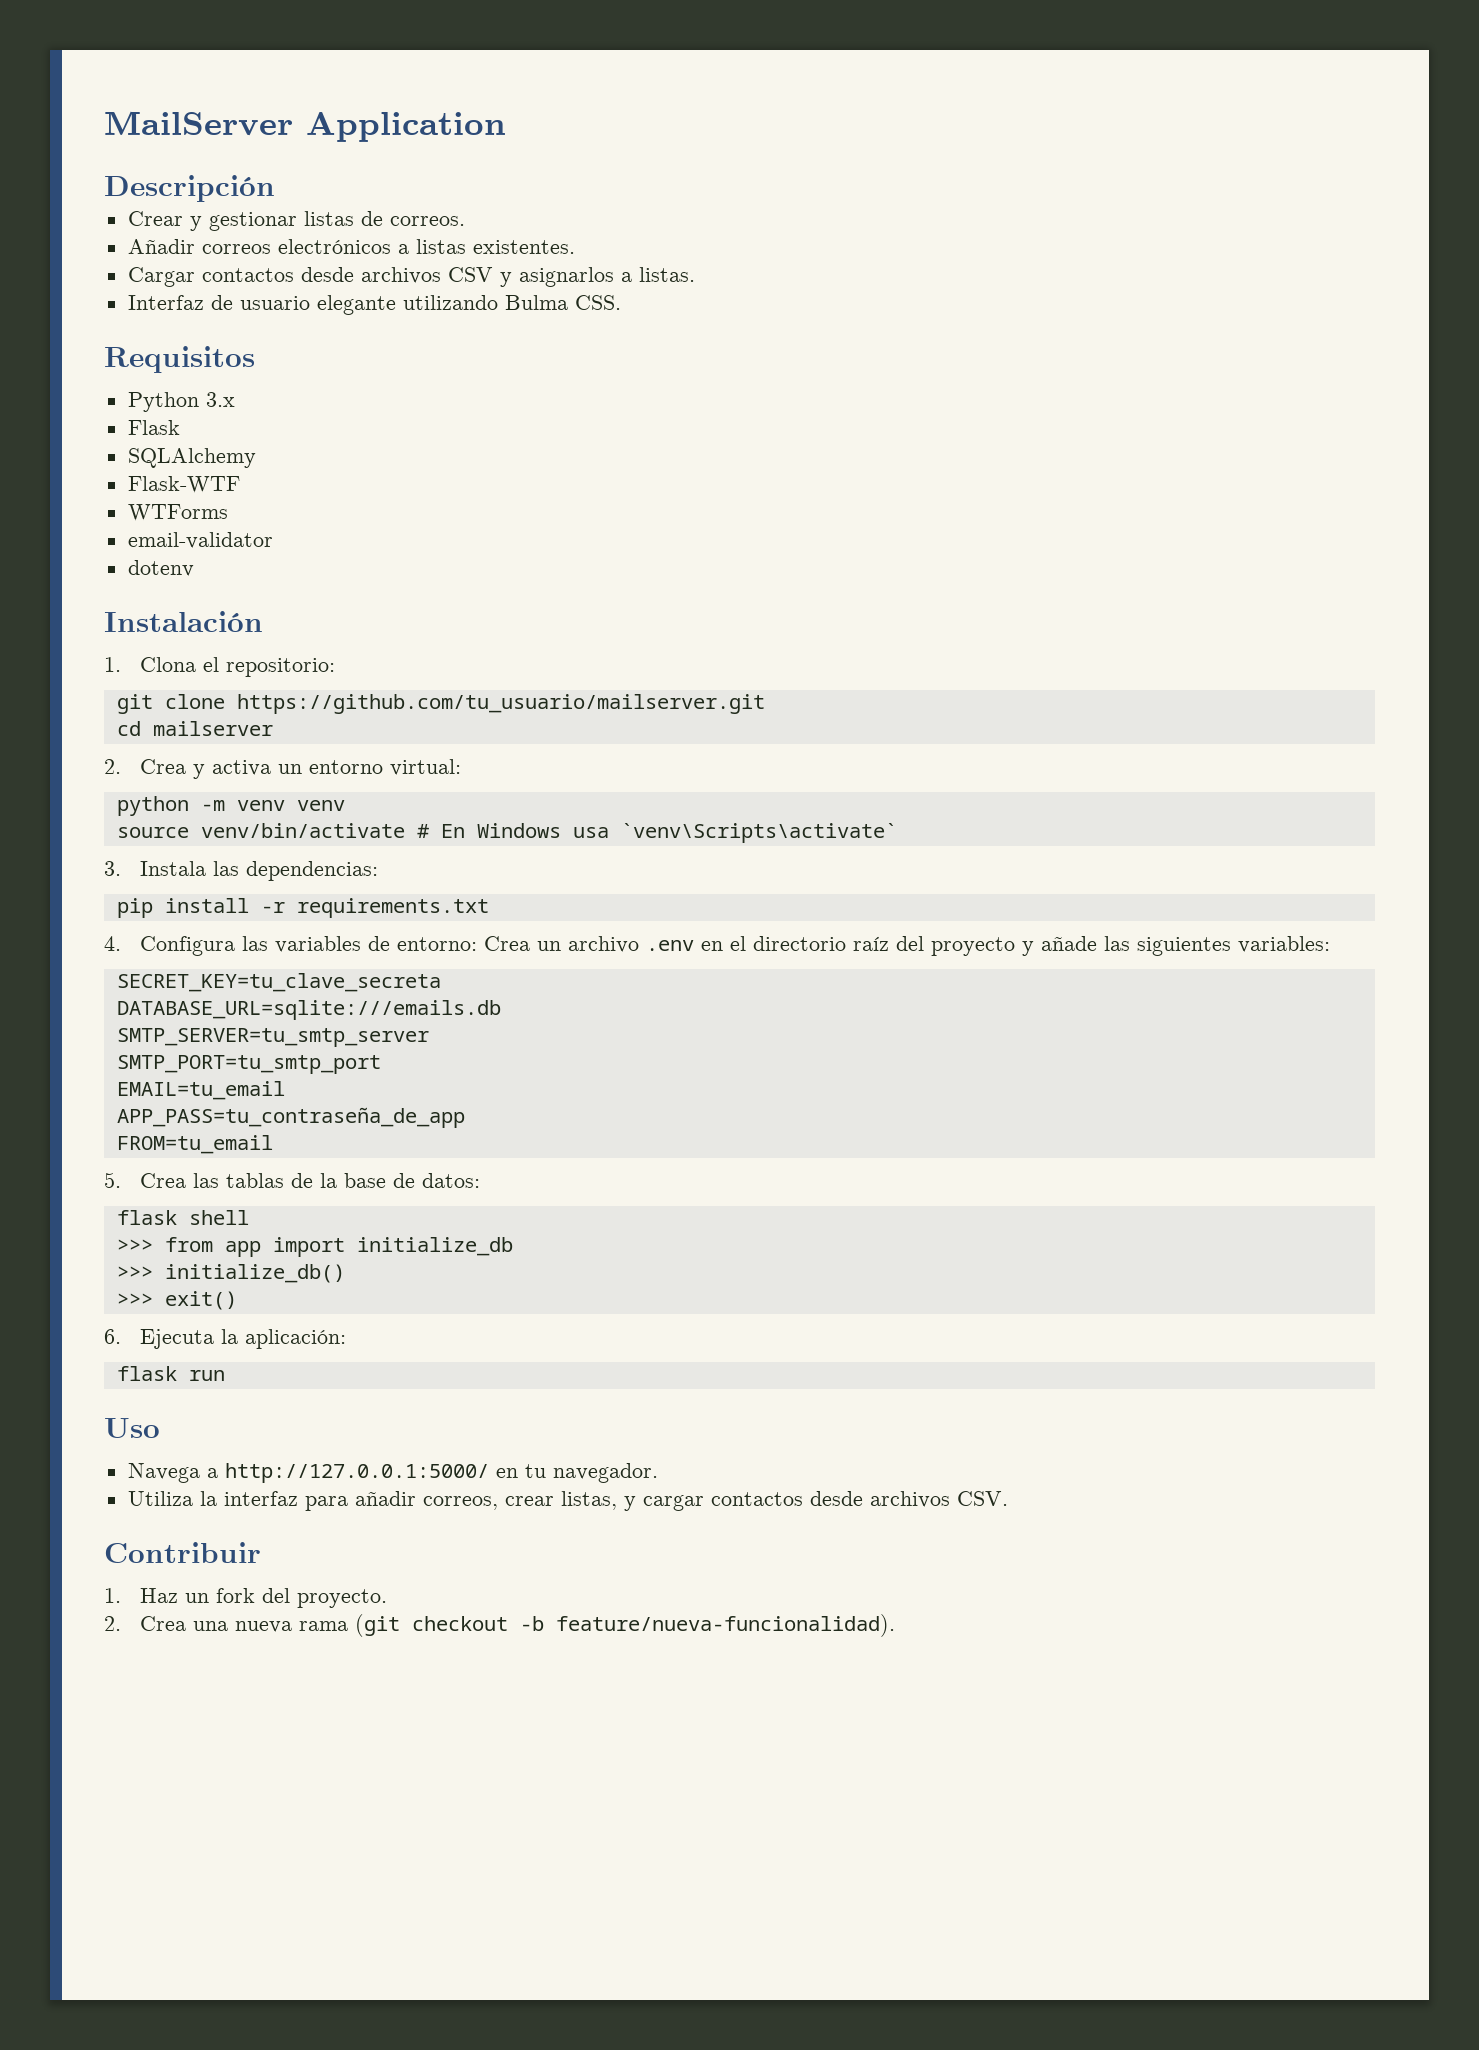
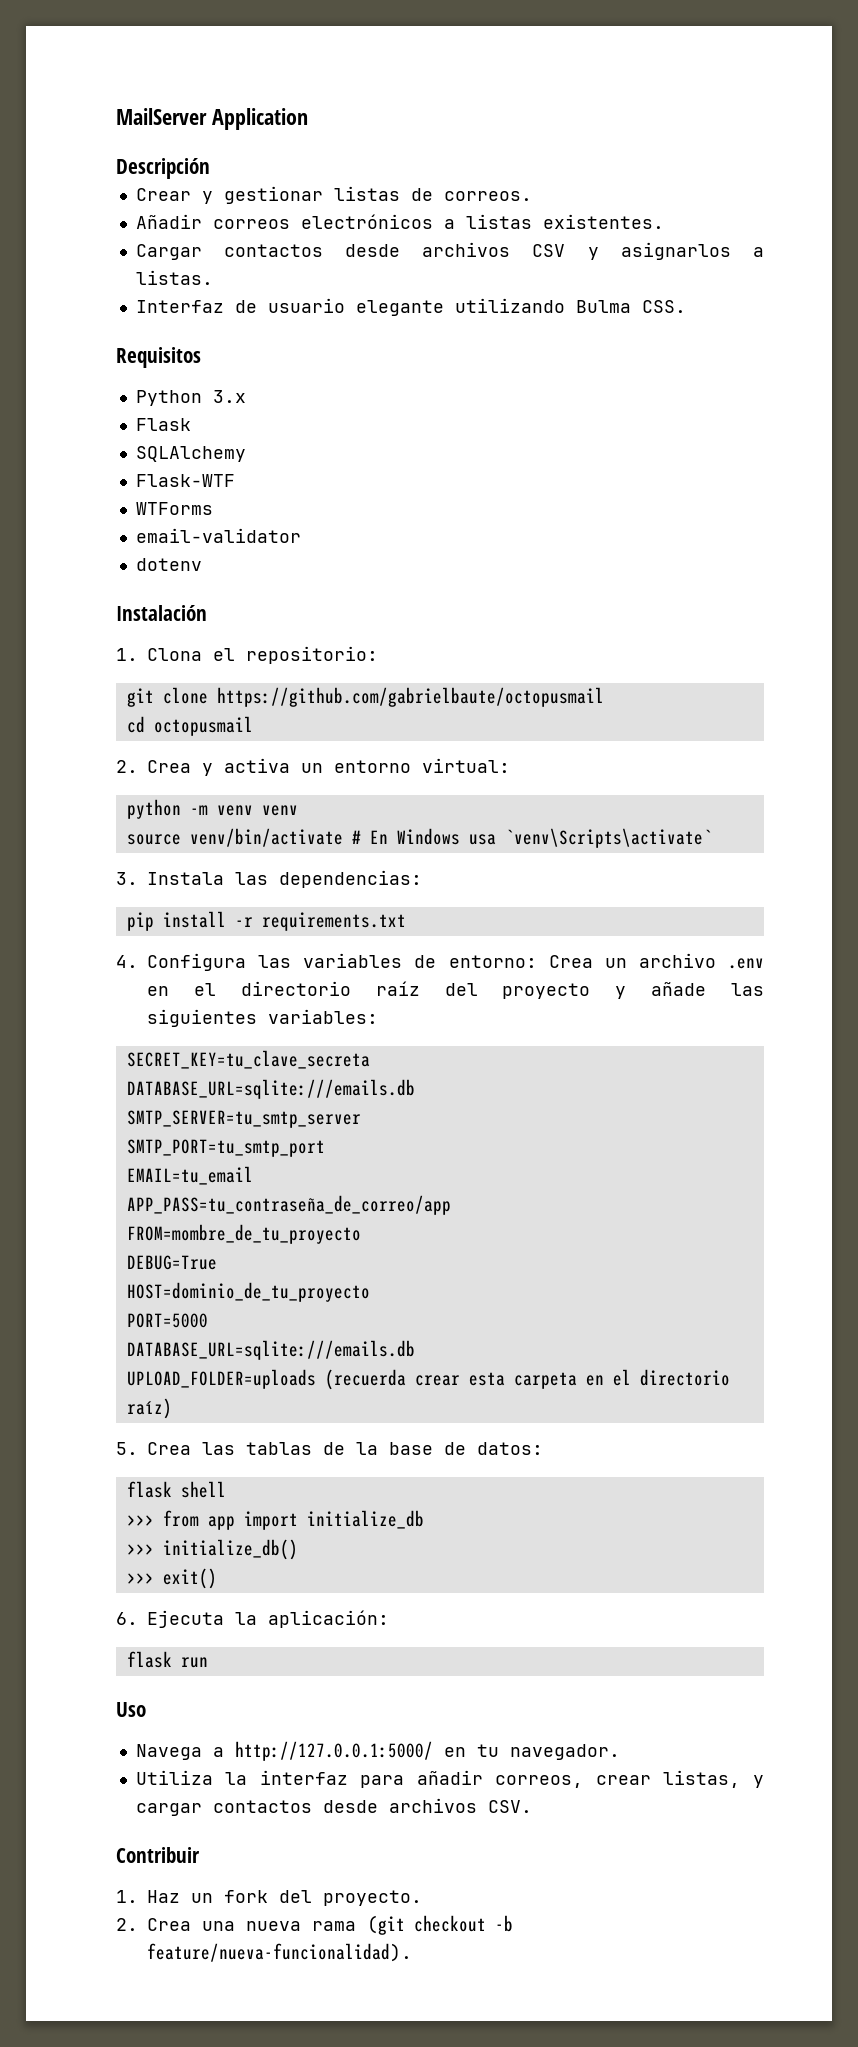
- git clone https://github.com/tu_usuario/mailserver.git
+ git clone https://github.com/gabrielbaute/octopusmail
- cd mailserver
+ cd octopusmail
- APP_PASS=tu_contraseña_de_app
- FROM=tu_email
+ APP_PASS=tu_contraseña_de_correo/app
+ FROM=mombre_de_tu_proyecto
+ DEBUG=True
+ HOST=dominio_de_tu_proyecto
+ PORT=5000
+ DATABASE_URL=sqlite:///emails.db
+ UPLOAD_FOLDER=uploads (recuerda crear esta carpeta en el directorio raíz)

